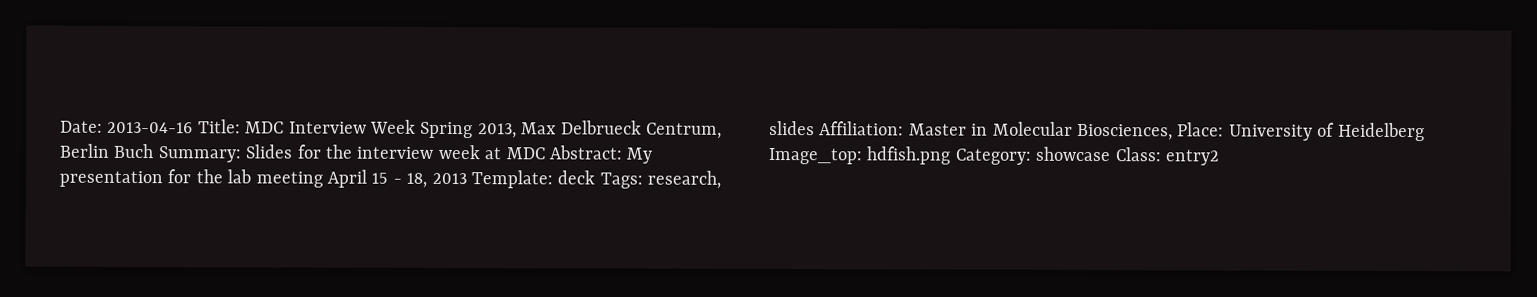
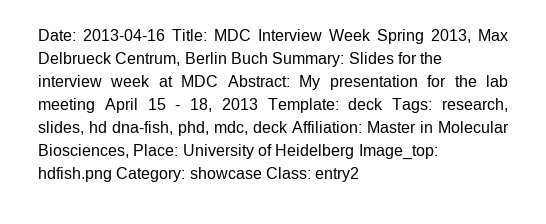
- Date: 2013-04-16 Title: MDC Interview Week Spring 2013, Max Delbrueck Centrum, Berlin Buch Summary: Slides for the interview week at MDC Abstract: My presentation for the lab meeting April 15 - 18, 2013 Template: deck Tags: research, slides Affiliation: Master in Molecular Biosciences, Place: University of Heidelberg Image_top: hdfish.png Category: showcase Class: entry2
+ Date: 2013-04-16 Title: MDC Interview Week Spring 2013, Max Delbrueck Centrum, Berlin Buch Summary: Slides for the interview week at MDC Abstract: My presentation for the lab meeting April 15 - 18, 2013 Template: deck Tags: research, slides, hd dna-fish, phd, mdc, deck Affiliation: Master in Molecular Biosciences, Place: University of Heidelberg Image_top: hdfish.png Category: showcase Class: entry2

